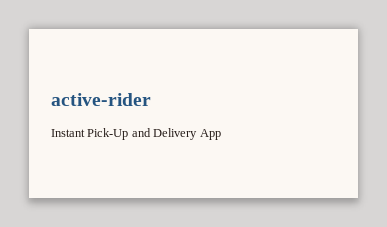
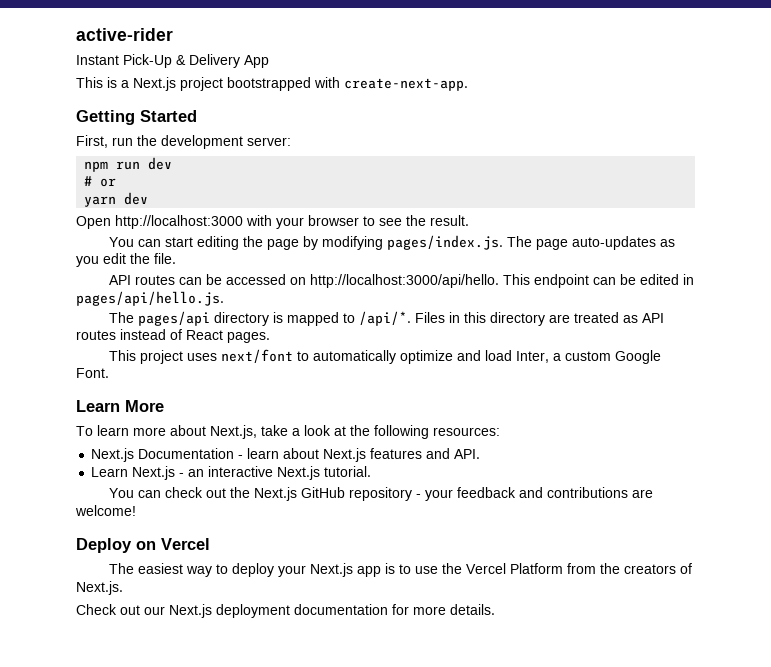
- Instant Pick-Up and Delivery App
+ Instant Pick-Up & Delivery App
+ This is a Next.js project bootstrapped with create-next-app.
+ Getting Started
+ First, run the development server:
+ npm run dev
+ # or
+ yarn dev
+ Open http://localhost:3000 with your browser to see the result.
+ You can start editing the page by modifying pages/index.js. The page auto-updates as you edit the file.
+ API routes can be accessed on http://localhost:3000/api/hello. This endpoint can be edited in pages/api/hello.js.
+ The pages/api directory is mapped to /api/*. Files in this directory are treated as API routes instead of React pages.
+ This project uses next/font to automatically optimize and load Inter, a custom Google Font.
+ Learn More
+ To learn more about Next.js, take a look at the following resources:
+ Next.js Documentation - learn about Next.js features and API.
+ Learn Next.js - an interactive Next.js tutorial.
+ You can check out the Next.js GitHub repository - your feedback and contributions are welcome!
+ Deploy on Vercel
+ The easiest way to deploy your Next.js app is to use the Vercel Platform from the creators of Next.js.
+ Check out our Next.js deployment documentation for more details.

